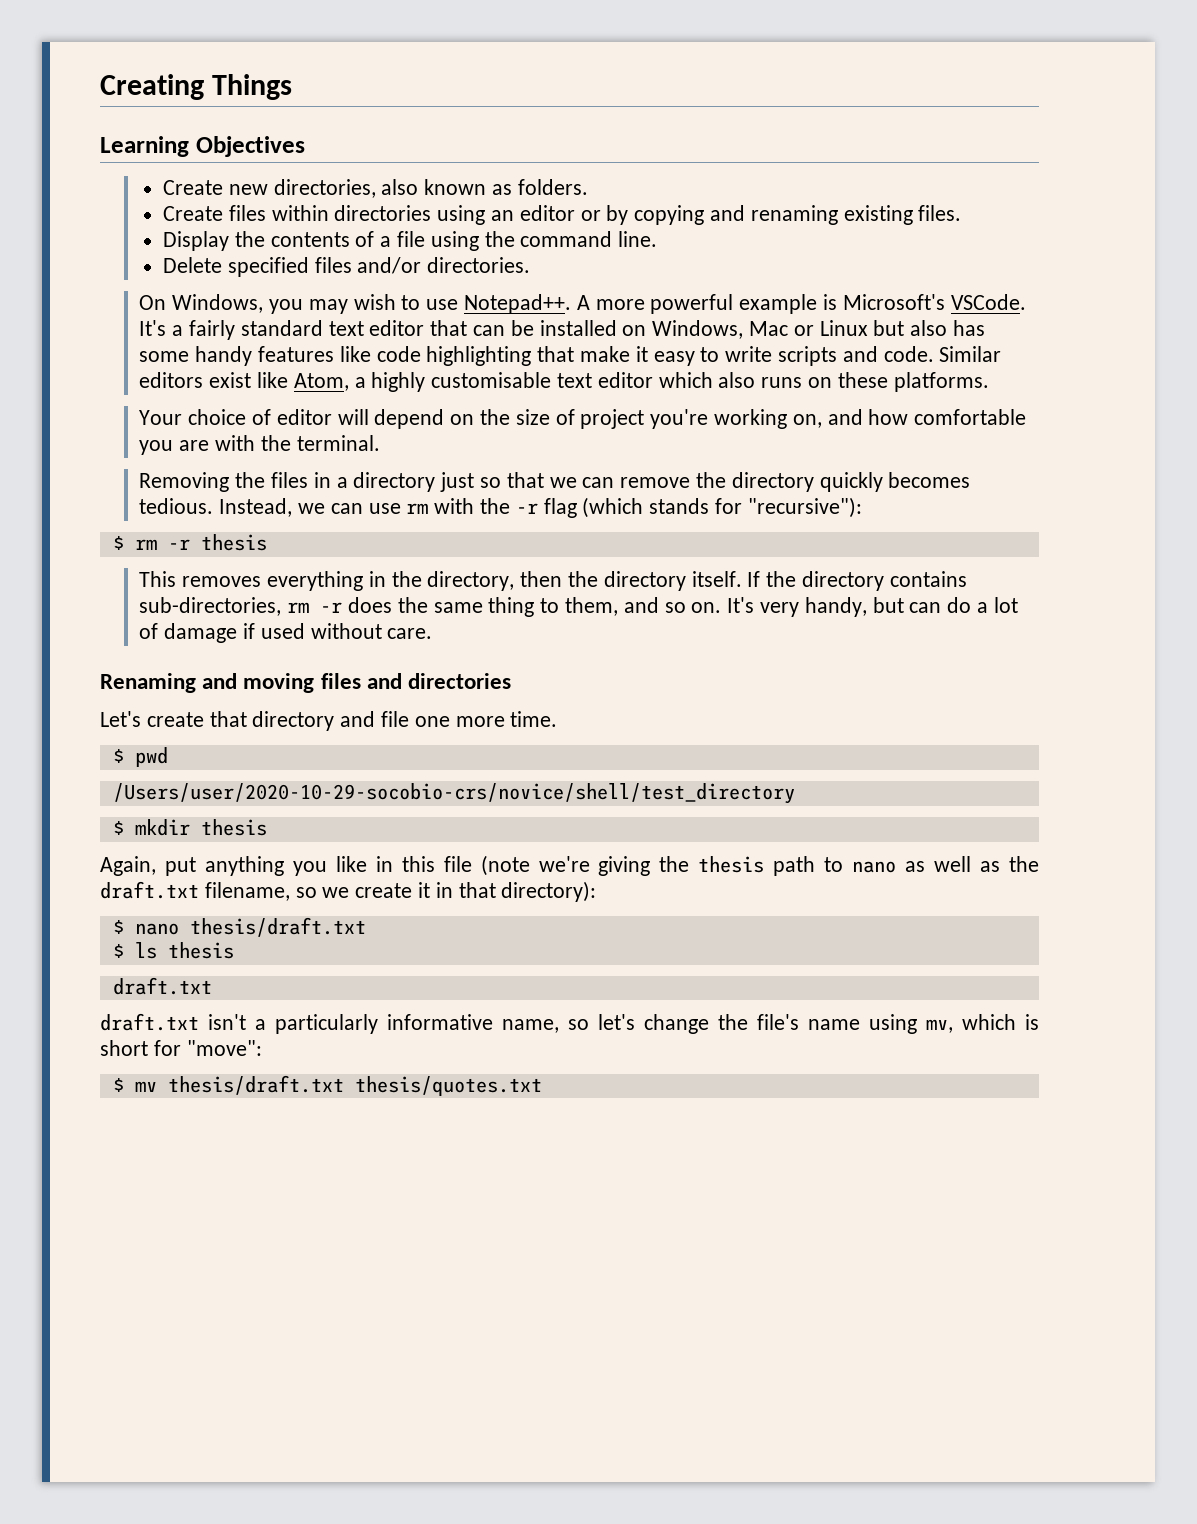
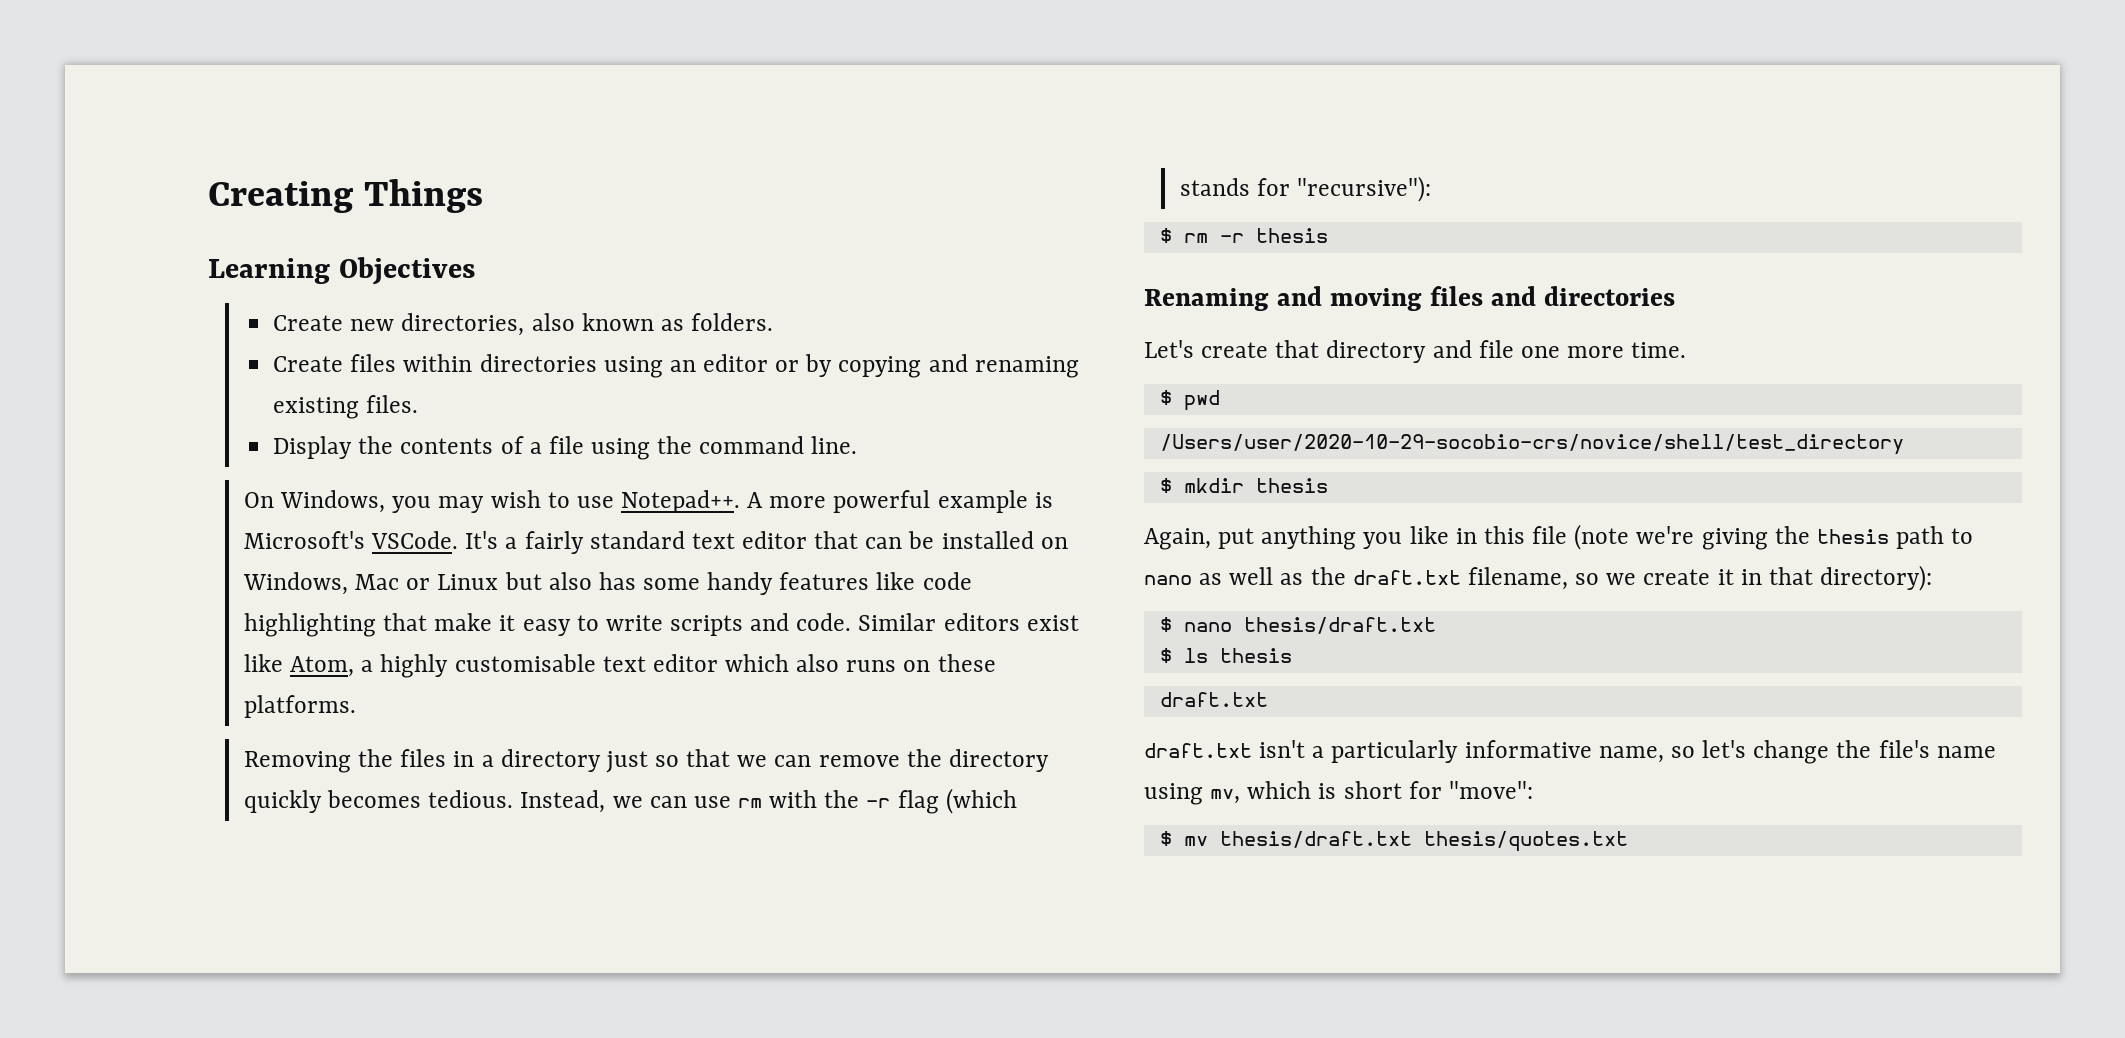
- Delete specified files and/or directories.
- Your choice of editor will depend on the size of project you're working on, and how comfortable you are with the terminal.
- This removes everything in the directory, then the directory itself. If the directory contains sub-directories, rm -r does the same thing to them, and so on. It's very handy, but can do a lot of damage if used without care.

